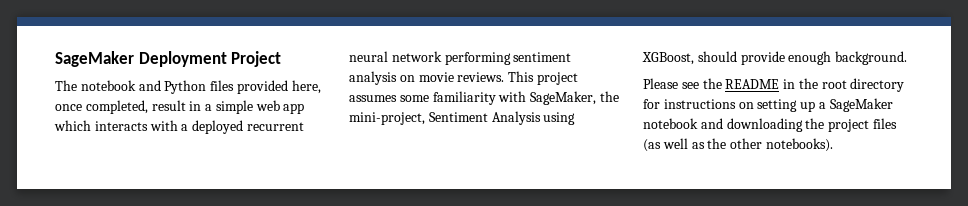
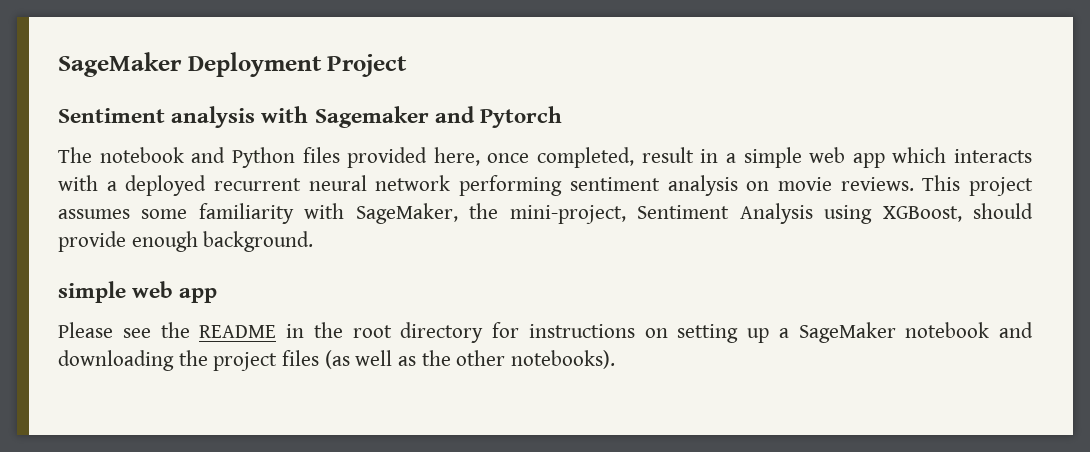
+ Sentiment analysis with Sagemaker and Pytorch
  This project assumes some familiarity with SageMaker, the mini-project, Sentiment Analysis using XGBoost, should provide enough background.
+ simple web app

